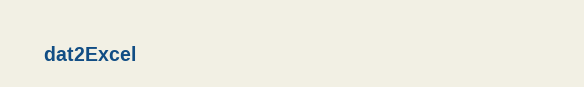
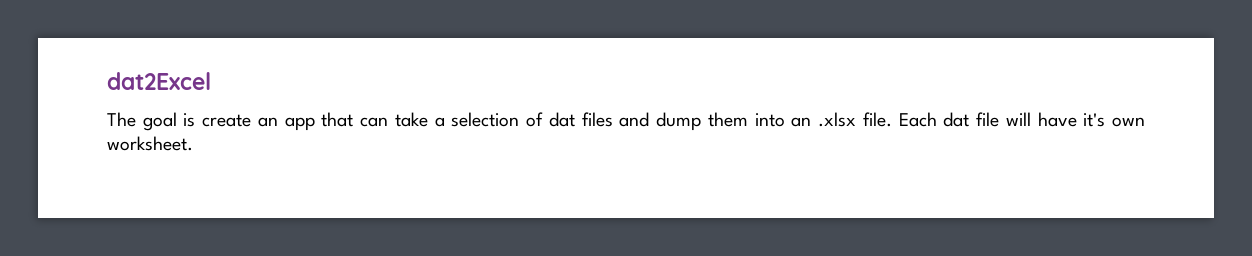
+ The goal is create an app that can take a selection of dat files and dump them into an .xlsx file. Each dat file will have it's own worksheet.

